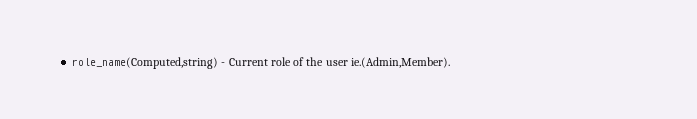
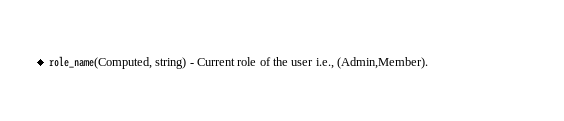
- role_name(Computed,string) - Current role of the user ie.(Admin,Member).
+ role_name(Computed, string) - Current role of the user i.e., (Admin,Member).

